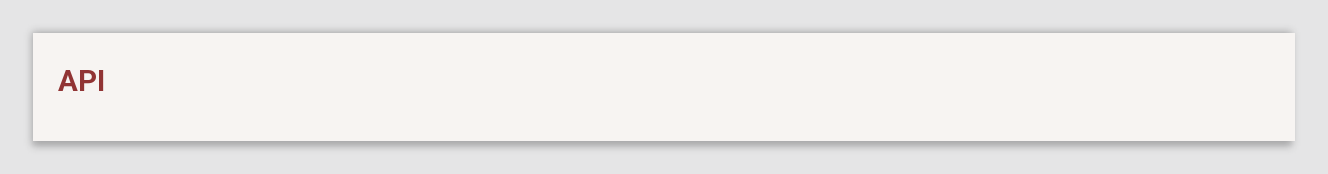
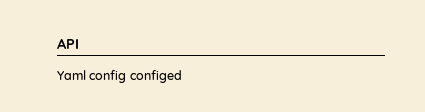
+ Yaml config configed

